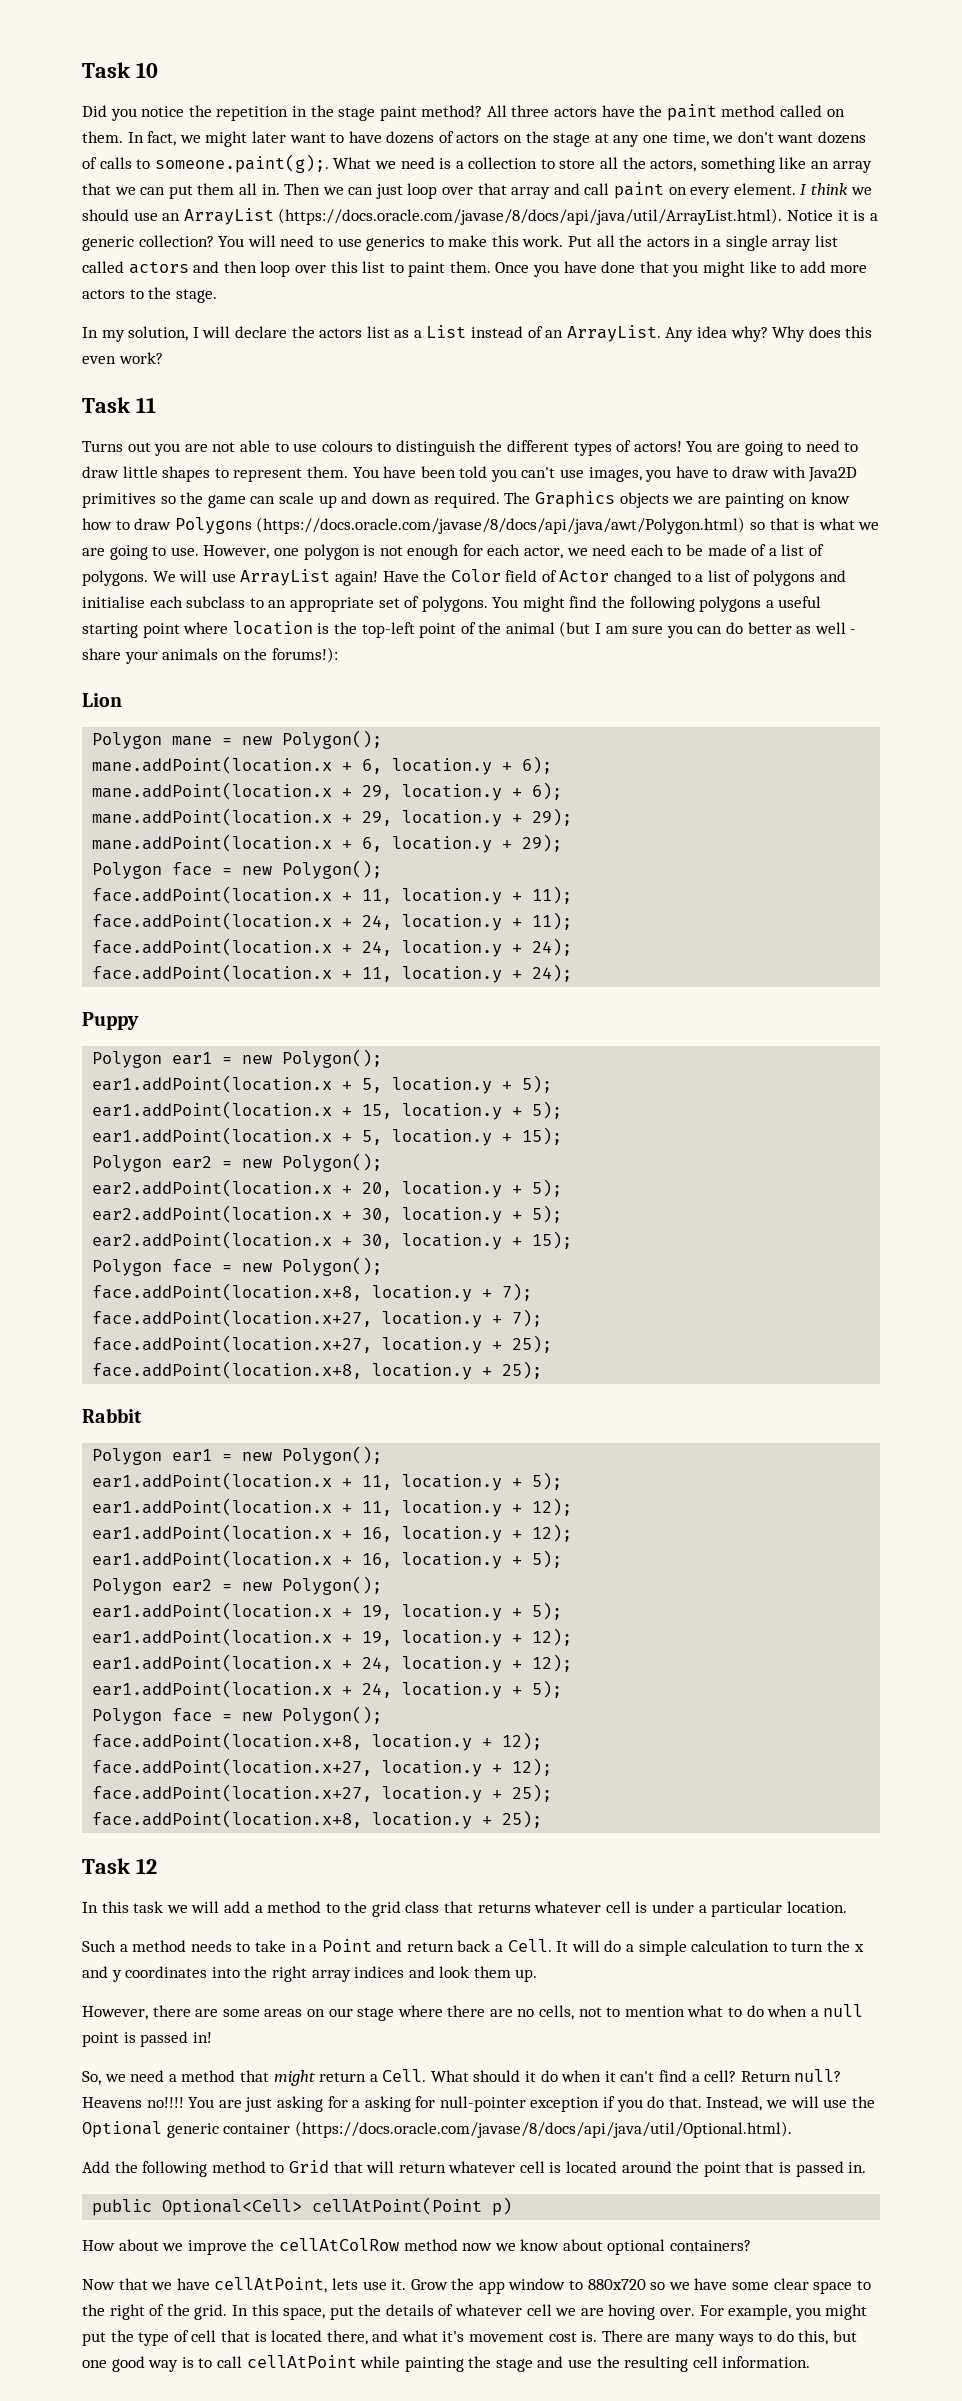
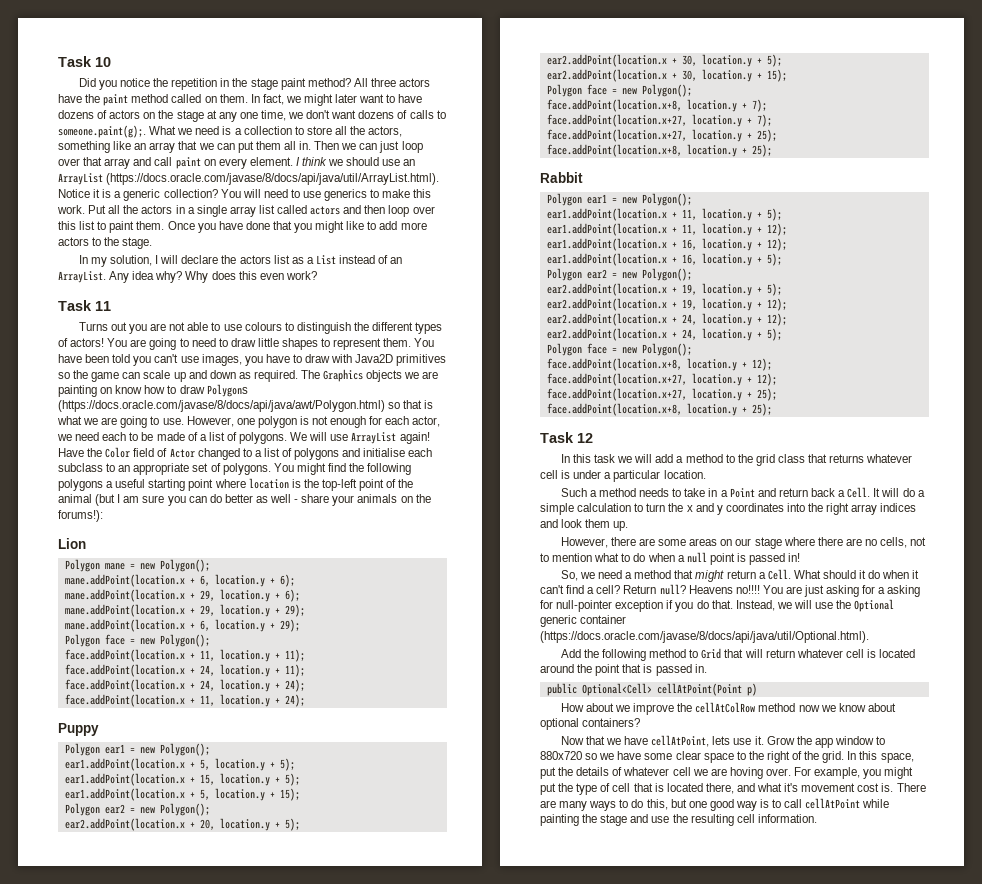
- ear1.addPoint(location.x + 19, location.y + 5);
+ ear2.addPoint(location.x + 19, location.y + 5);
- ear1.addPoint(location.x + 19, location.y + 12);
+ ear2.addPoint(location.x + 19, location.y + 12);
- ear1.addPoint(location.x + 24, location.y + 12);
+ ear2.addPoint(location.x + 24, location.y + 12);
- ear1.addPoint(location.x + 24, location.y + 5);
+ ear2.addPoint(location.x + 24, location.y + 5);

